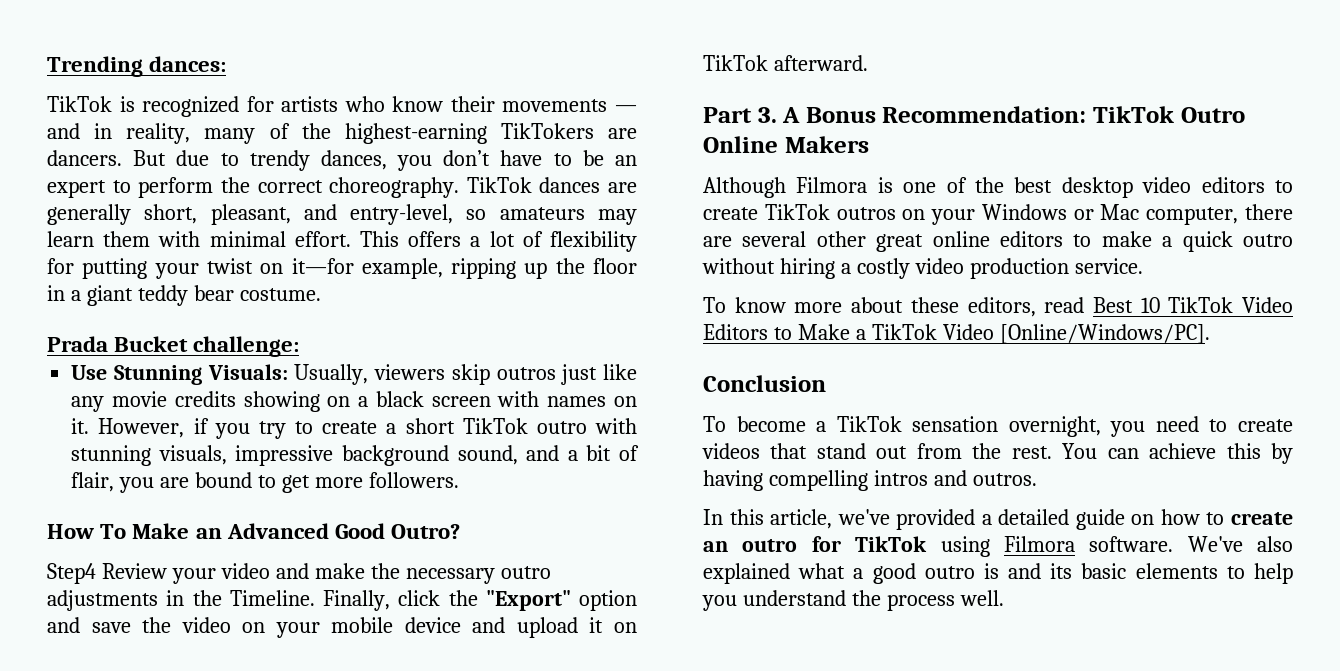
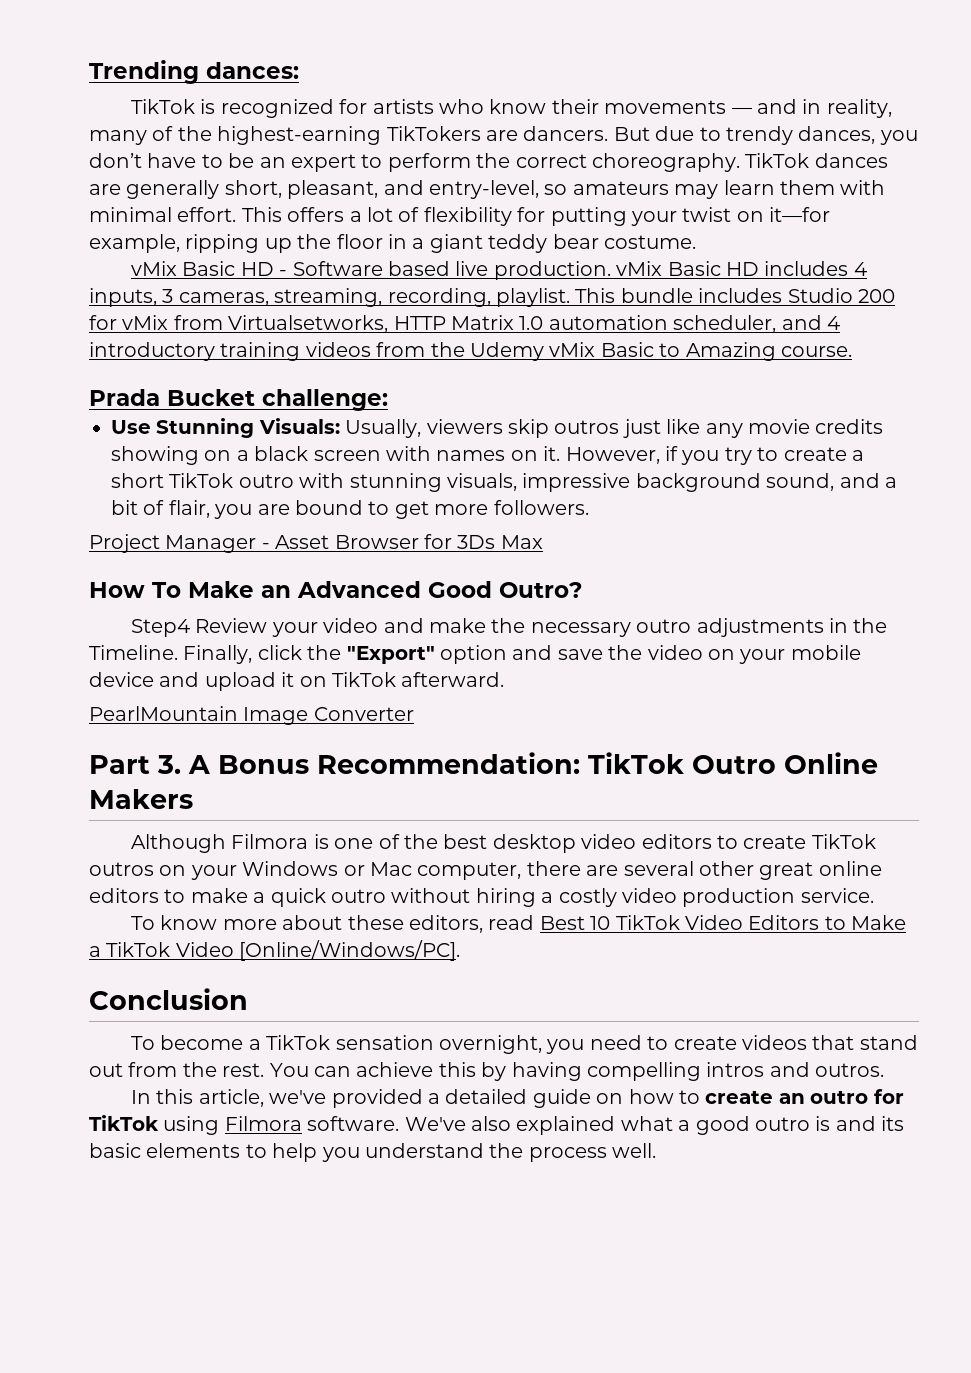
+ vMix Basic HD - Software based live production. vMix Basic HD includes 4 inputs, 3 cameras, streaming, recording, playlist. This bundle includes Studio 200 for vMix from Virtualsetworks, HTTP Matrix 1.0 automation scheduler, and 4 introductory training videos from the Udemy vMix Basic to Amazing course.
+ Project Manager - Asset Browser for 3Ds Max
+ PearlMountain Image Converter

